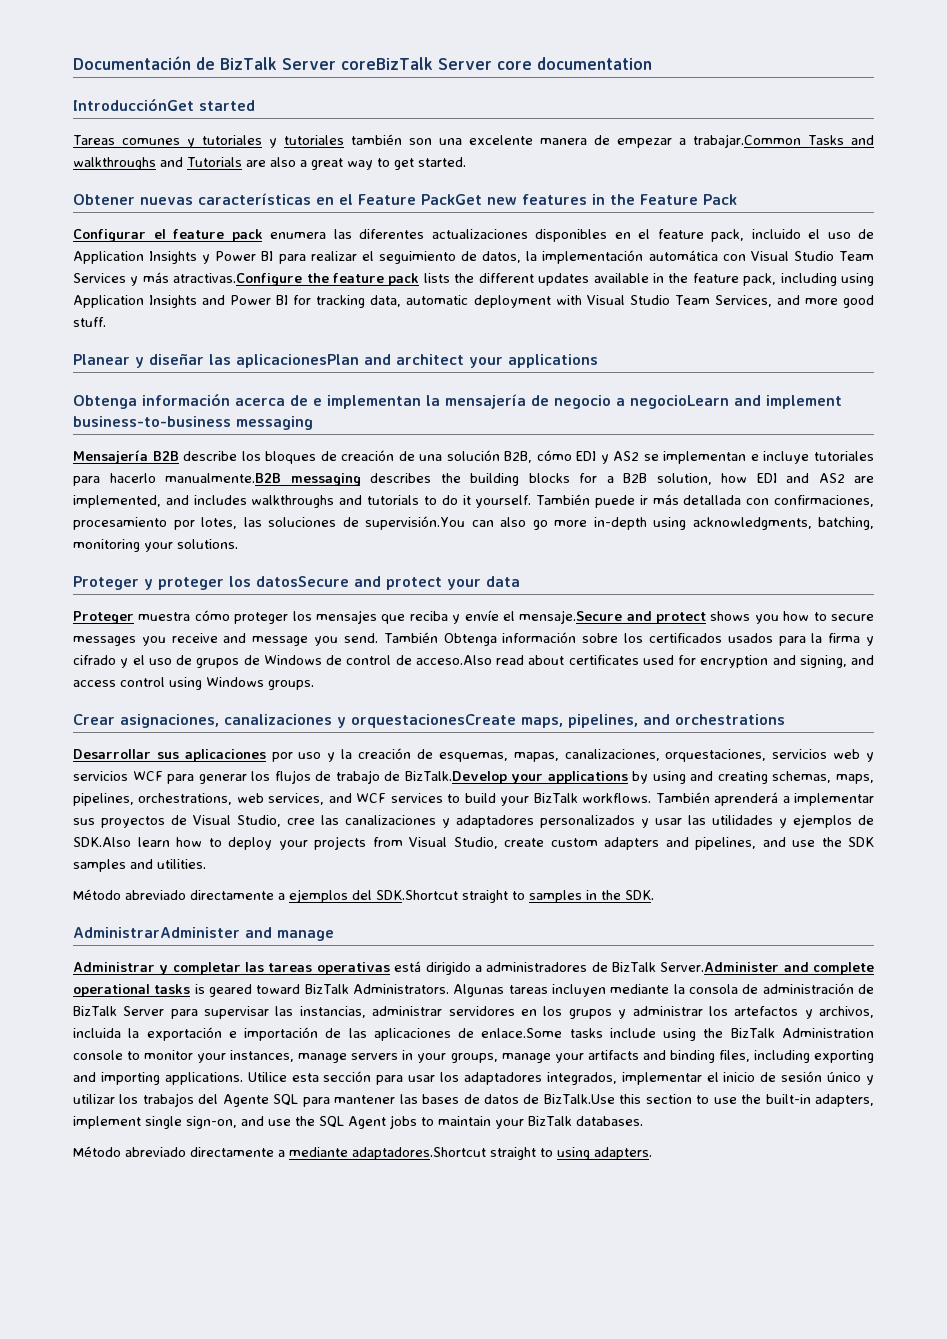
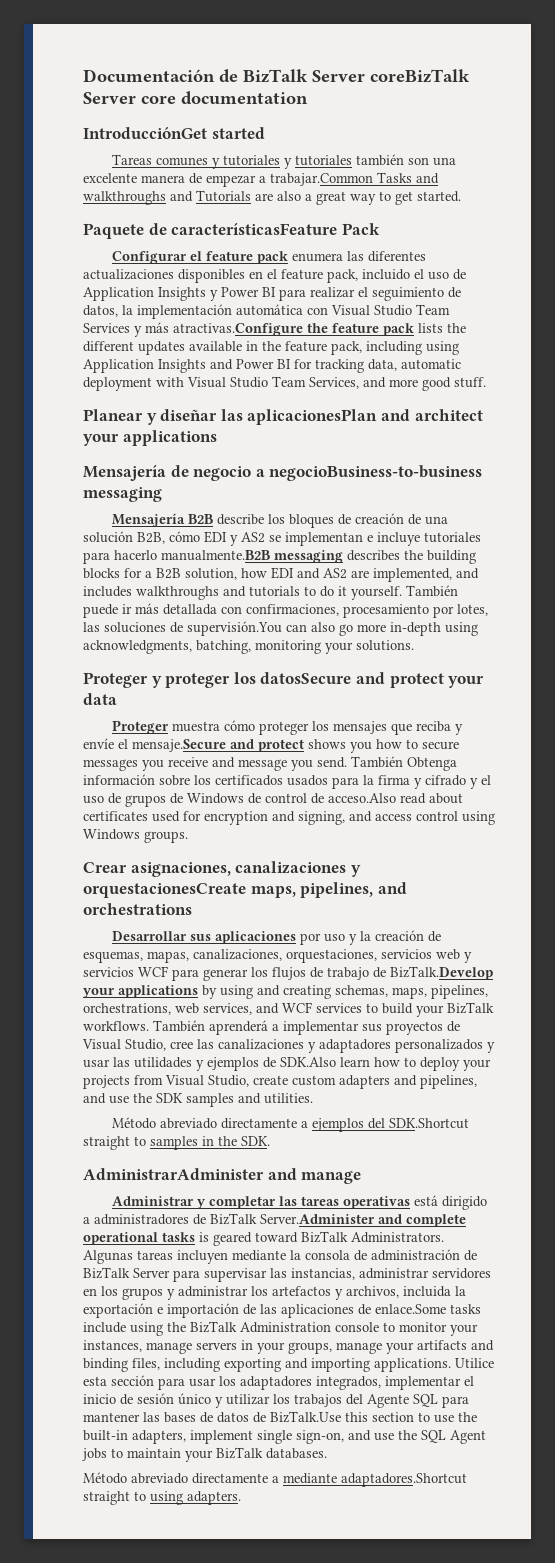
- Obtener nuevas características en el Feature PackGet new features in the Feature Pack
+ Paquete de característicasFeature Pack
- Obtenga información acerca de e implementan la mensajería de negocio a negocioLearn and implement business-to-business messaging
+ Mensajería de negocio a negocioBusiness-to-business messaging

